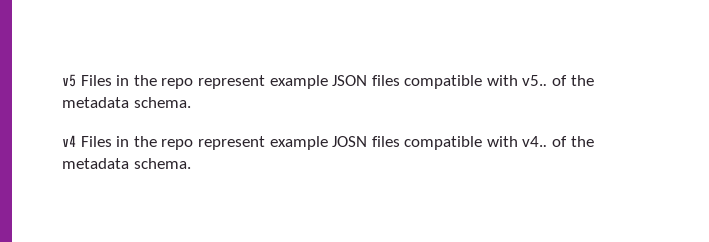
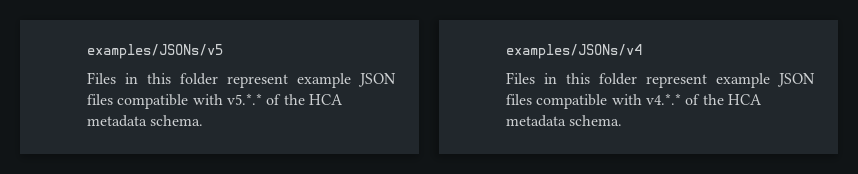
- v5 Files in the repo represent example JSON files compatible with v5.. of the metadata schema.
+ examples/JSONs/v5
+ Files in this folder represent example JSON files compatible with v5.*.* of the HCA metadata schema.
- v4 Files in the repo represent example JOSN files compatible with v4.. of the metadata schema.
+ examples/JSONs/v4
+ Files in this folder represent example JSON files compatible with v4.*.* of the HCA metadata schema.

